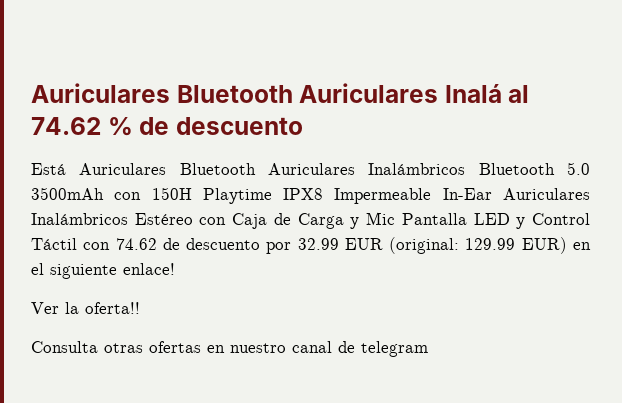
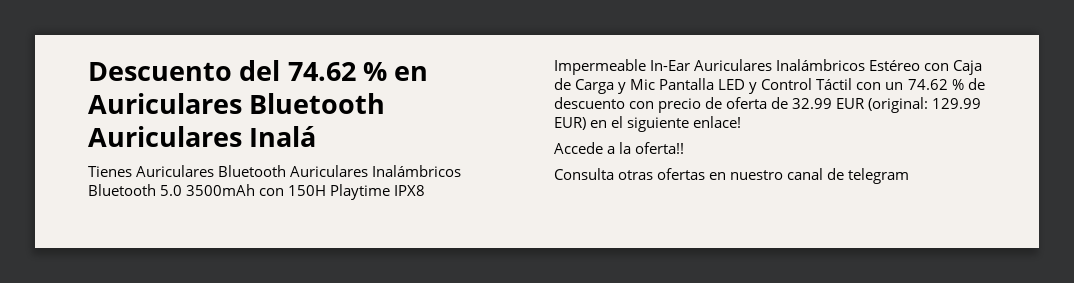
- Auriculares Bluetooth Auriculares Inalá al 74.62 % de descuento
- Está Auriculares Bluetooth Auriculares Inalámbricos Bluetooth 5.0 3500mAh con 150H Playtime IPX8 Impermeable In-Ear Auriculares Inalámbricos Estéreo con Caja de Carga y Mic Pantalla LED y Control Táctil con 74.62 de descuento por 32.99 EUR (original: 129.99 EUR) en el siguiente enlace!
+ Descuento del 74.62 % en Auriculares Bluetooth Auriculares Inalá
+ Tienes Auriculares Bluetooth Auriculares Inalámbricos Bluetooth 5.0 3500mAh con 150H Playtime IPX8 Impermeable In-Ear Auriculares Inalámbricos Estéreo con Caja de Carga y Mic Pantalla LED y Control Táctil con un 74.62 % de descuento con precio de oferta de 32.99 EUR (original: 129.99 EUR) en el siguiente enlace!
- Ver la oferta!!
+ Accede a la oferta!!

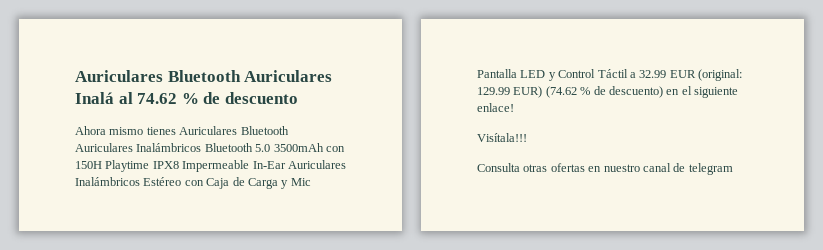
- Descuento del 74.62 % en Auriculares Bluetooth Auriculares Inalá
- Tienes Auriculares Bluetooth Auriculares Inalámbricos Bluetooth 5.0 3500mAh con 150H Playtime IPX8 Impermeable In-Ear Auriculares Inalámbricos Estéreo con Caja de Carga y Mic Pantalla LED y Control Táctil con un 74.62 % de descuento con precio de oferta de 32.99 EUR (original: 129.99 EUR) en el siguiente enlace!
+ Auriculares Bluetooth Auriculares Inalá al 74.62 % de descuento
+ Ahora mismo tienes Auriculares Bluetooth Auriculares Inalámbricos Bluetooth 5.0 3500mAh con 150H Playtime IPX8 Impermeable In-Ear Auriculares Inalámbricos Estéreo con Caja de Carga y Mic Pantalla LED y Control Táctil a 32.99 EUR (original: 129.99 EUR) (74.62 % de descuento) en el siguiente enlace!
- Accede a la oferta!!
+ Visítala!!!

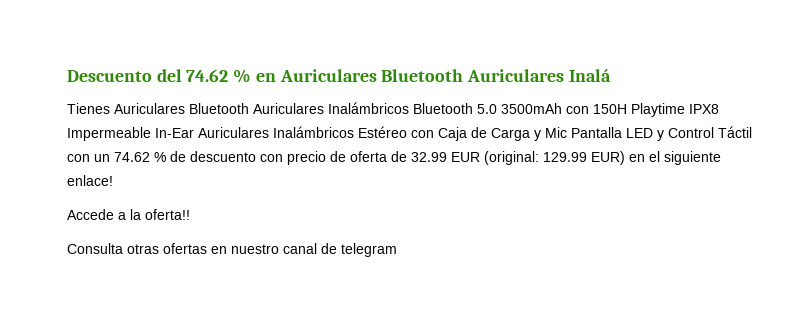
- Auriculares Bluetooth Auriculares Inalá al 74.62 % de descuento
- Ahora mismo tienes Auriculares Bluetooth Auriculares Inalámbricos Bluetooth 5.0 3500mAh con 150H Playtime IPX8 Impermeable In-Ear Auriculares Inalámbricos Estéreo con Caja de Carga y Mic Pantalla LED y Control Táctil a 32.99 EUR (original: 129.99 EUR) (74.62 % de descuento) en el siguiente enlace!
+ Descuento del 74.62 % en Auriculares Bluetooth Auriculares Inalá
+ Tienes Auriculares Bluetooth Auriculares Inalámbricos Bluetooth 5.0 3500mAh con 150H Playtime IPX8 Impermeable In-Ear Auriculares Inalámbricos Estéreo con Caja de Carga y Mic Pantalla LED y Control Táctil con un 74.62 % de descuento con precio de oferta de 32.99 EUR (original: 129.99 EUR) en el siguiente enlace!
- Visítala!!!
+ Accede a la oferta!!

